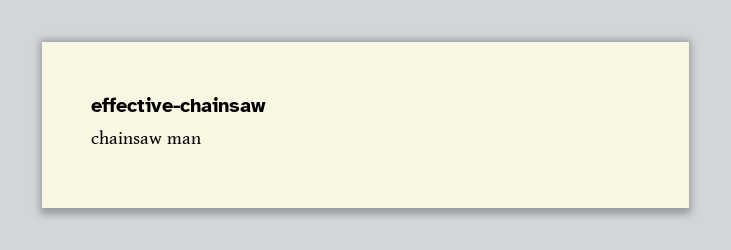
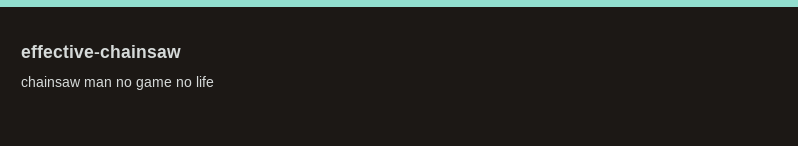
- chainsaw man
+ chainsaw man no game no life

